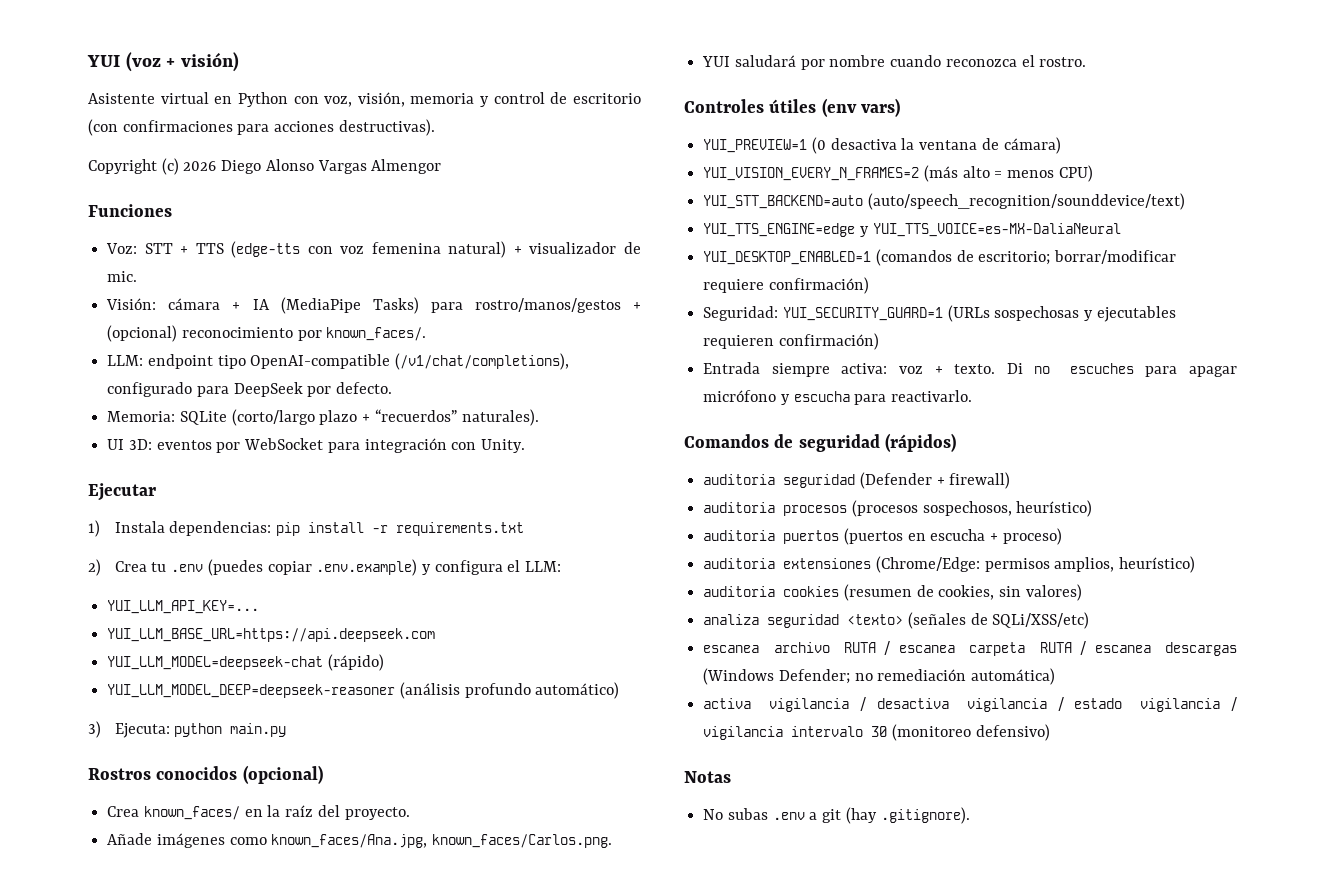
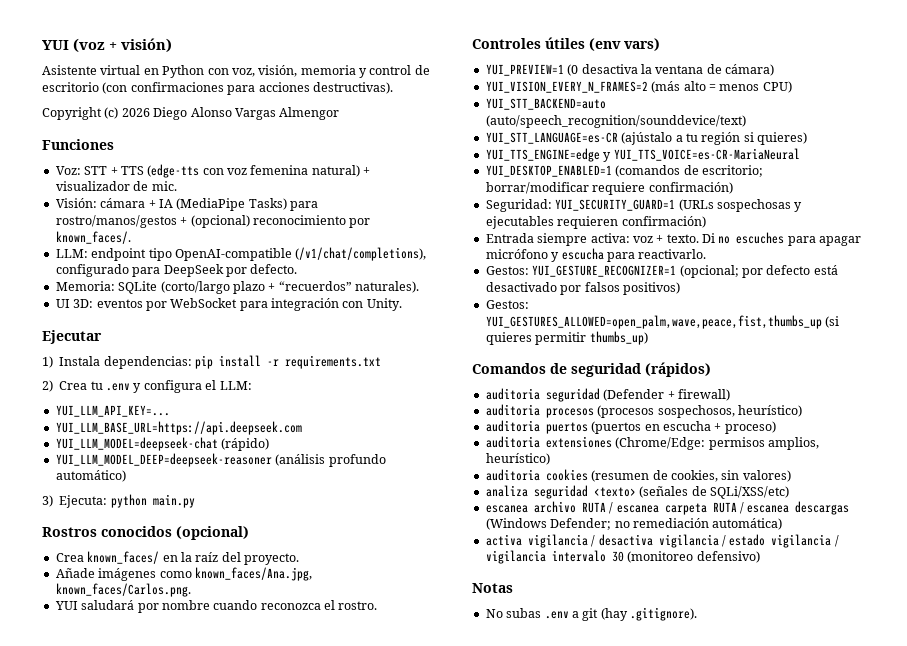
- 2) Crea tu .env (puedes copiar .env.example) y configura el LLM:
+ 2) Crea tu .env y configura el LLM:
+ YUI_STT_LANGUAGE=es-CR (ajústalo a tu región si quieres)
- YUI_TTS_ENGINE=edge y YUI_TTS_VOICE=es-MX-DaliaNeural
+ YUI_TTS_ENGINE=edge y YUI_TTS_VOICE=es-CR-MariaNeural
+ Gestos: YUI_GESTURE_RECOGNIZER=1 (opcional; por defecto está desactivado por falsos positivos)
+ Gestos: YUI_GESTURES_ALLOWED=open_palm,wave,peace,fist,thumbs_up (si quieres permitir thumbs_up)

